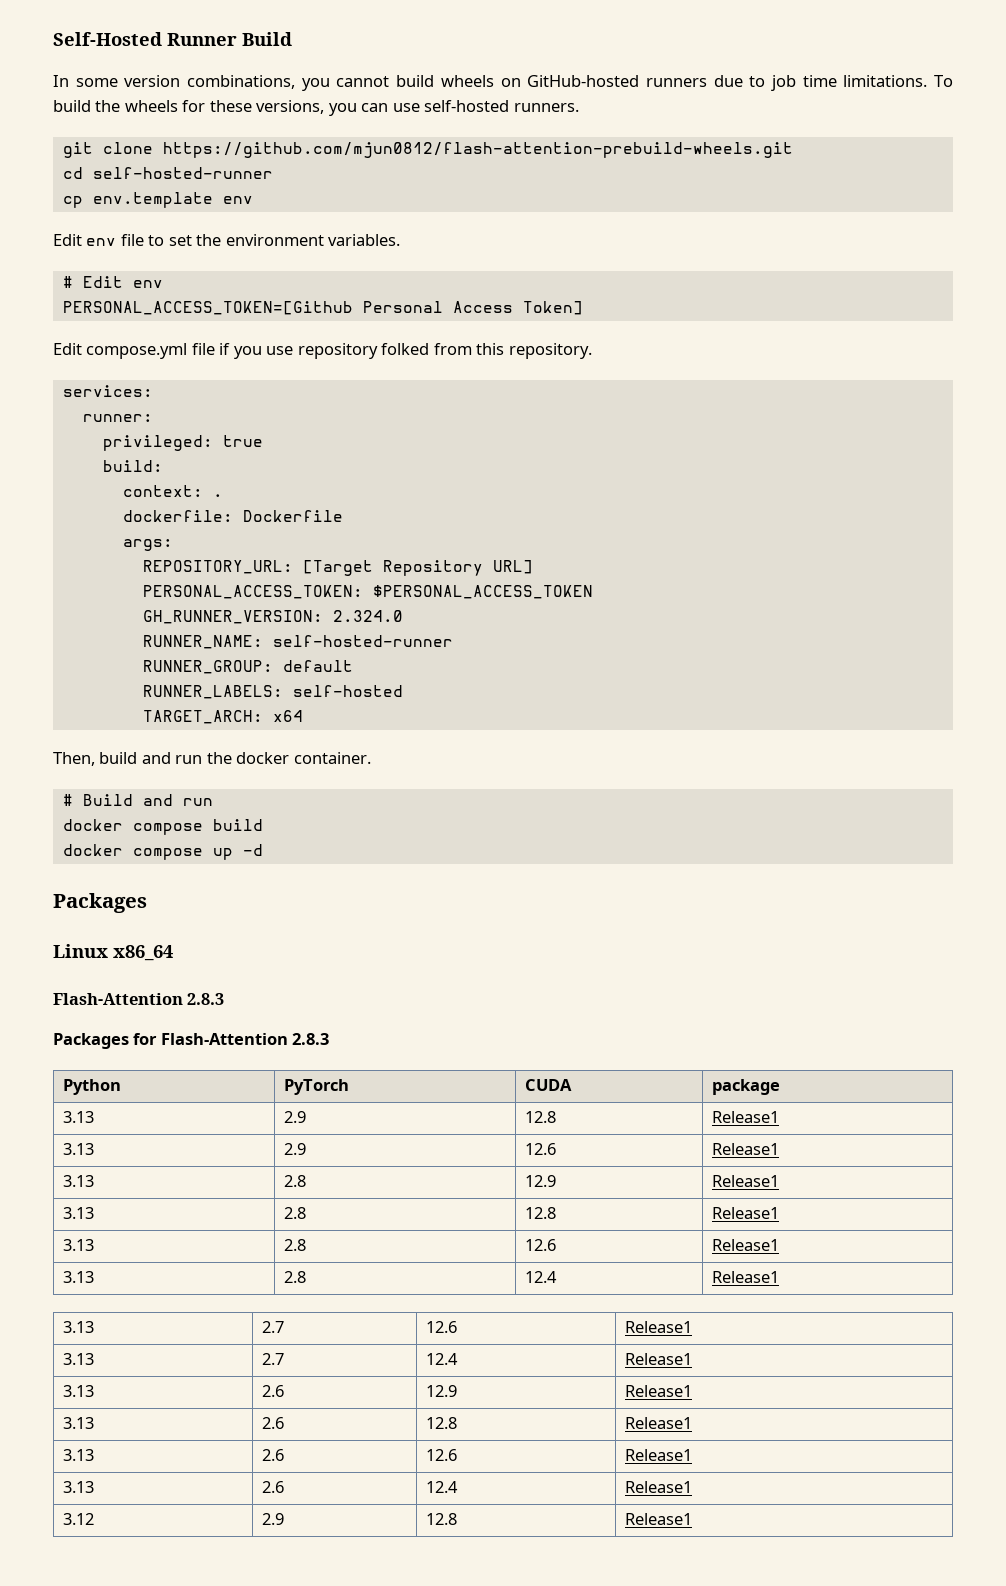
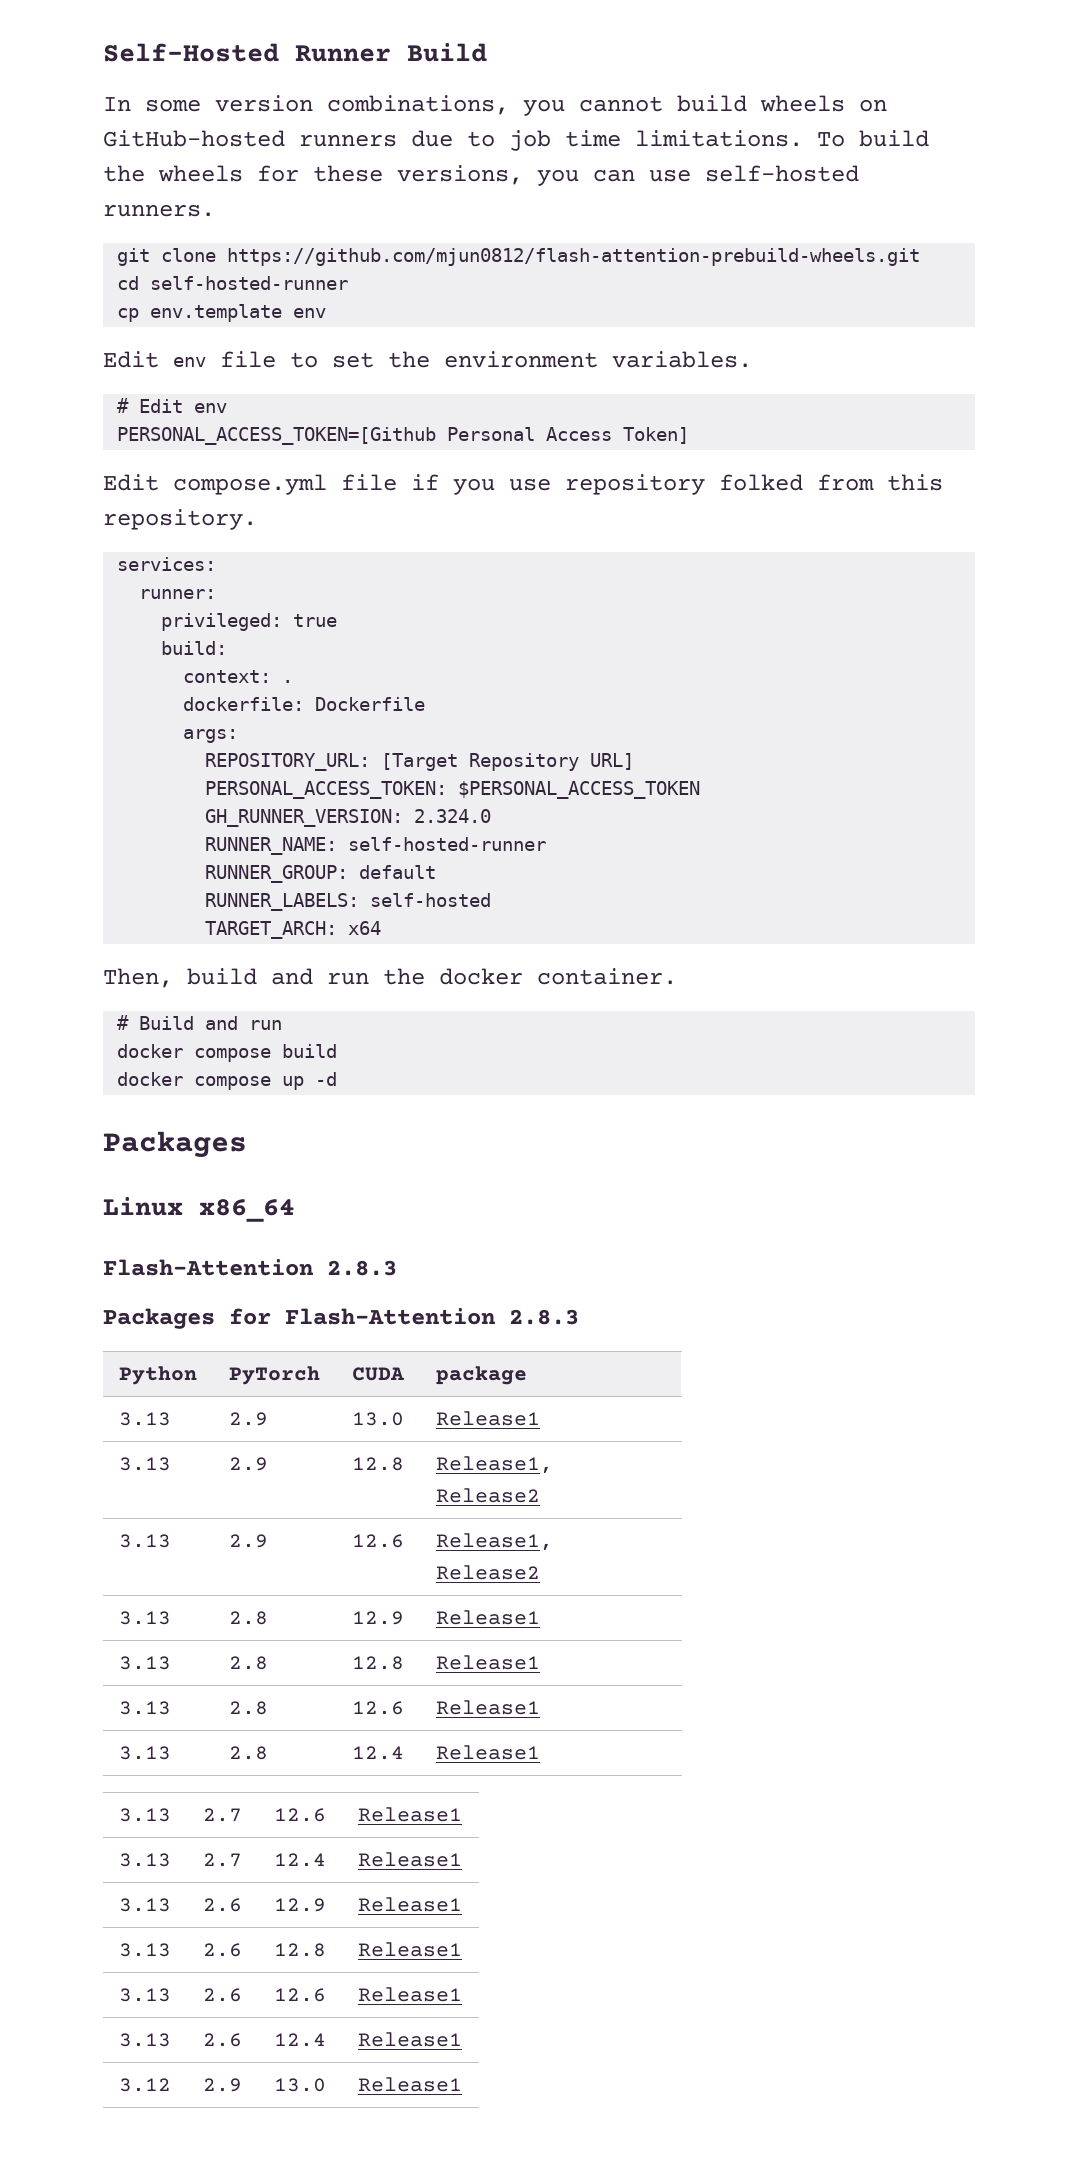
- 3.13 | 2.9 | 12.8 | Release1
+ 3.13 | 2.9 | 13.0 | Release1
+ 3.13 | 2.9 | 12.8 | Release1, Release2
- 3.13 | 2.9 | 12.6 | Release1
+ 3.13 | 2.9 | 12.6 | Release1, Release2
- 3.12 | 2.9 | 12.8 | Release1
+ 3.12 | 2.9 | 13.0 | Release1

